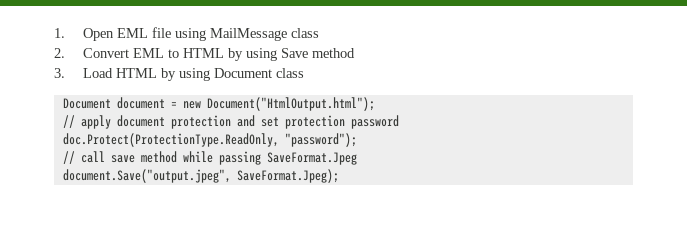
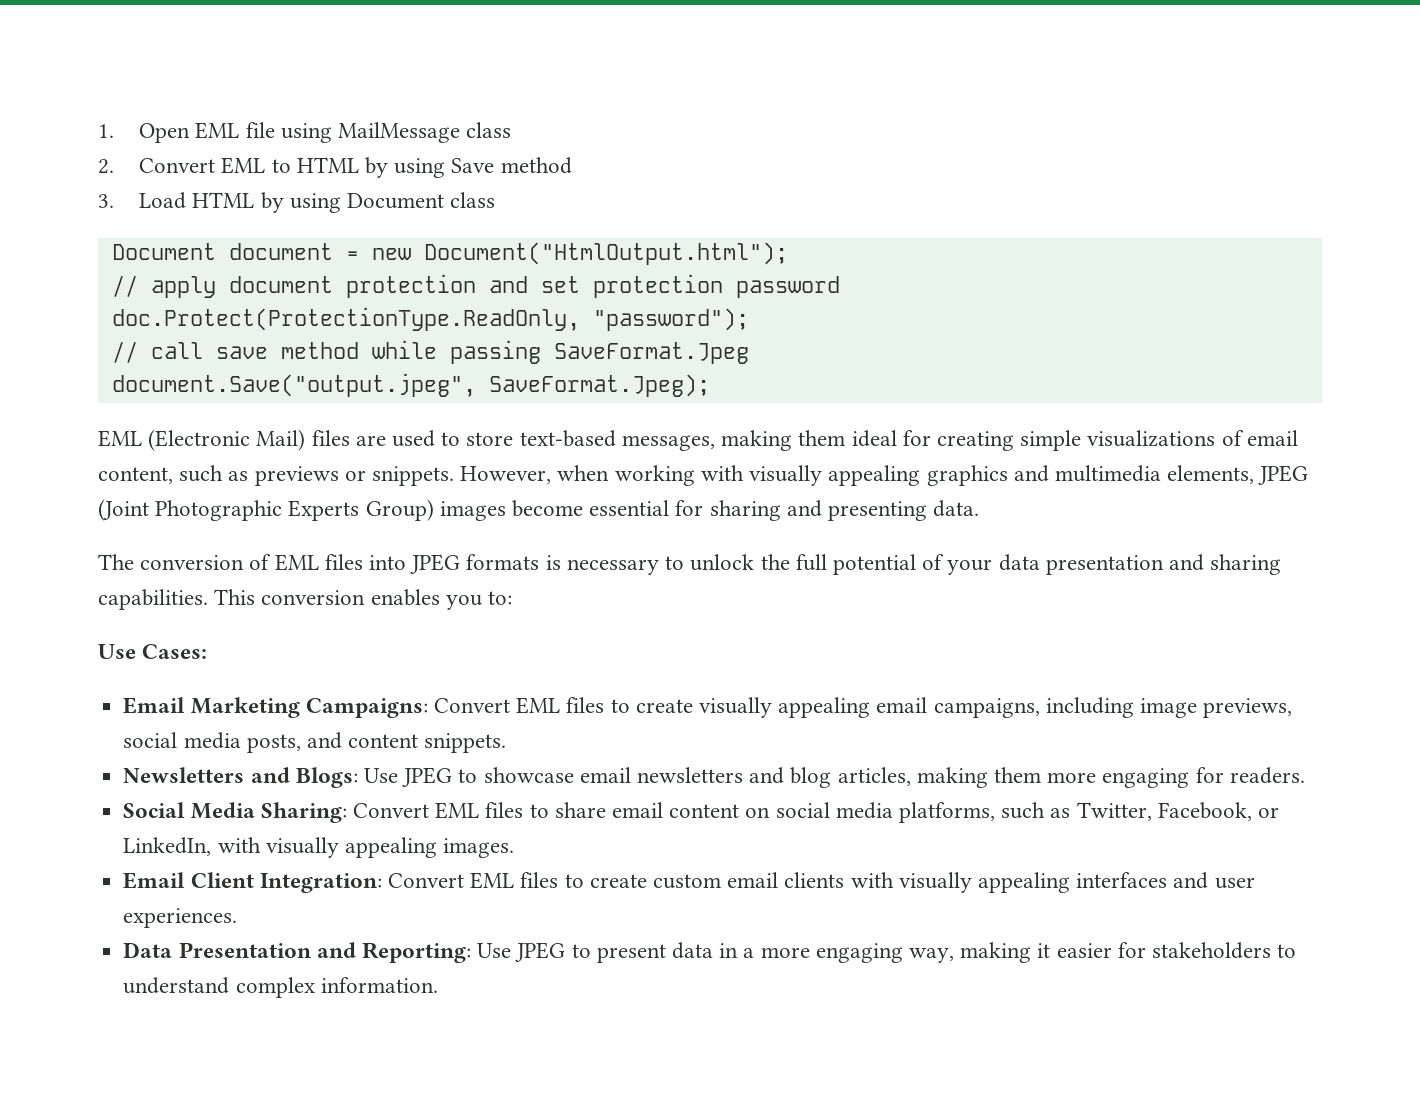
+ EML (Electronic Mail) files are used to store text-based messages, making them ideal for creating simple visualizations of email content, such as previews or snippets. However, when working with visually appealing graphics and multimedia elements, JPEG (Joint Photographic Experts Group) images become essential for sharing and presenting data.
+ The conversion of EML files into JPEG formats is necessary to unlock the full potential of your data presentation and sharing capabilities. This conversion enables you to:
+ Use Cases:
+ Email Marketing Campaigns: Convert EML files to create visually appealing email campaigns, including image previews, social media posts, and content snippets.
+ Newsletters and Blogs: Use JPEG to showcase email newsletters and blog articles, making them more engaging for readers.
+ Social Media Sharing: Convert EML files to share email content on social media platforms, such as Twitter, Facebook, or LinkedIn, with visually appealing images.
+ Email Client Integration: Convert EML files to create custom email clients with visually appealing interfaces and user experiences.
+ Data Presentation and Reporting: Use JPEG to present data in a more engaging way, making it easier for stakeholders to understand complex information.

